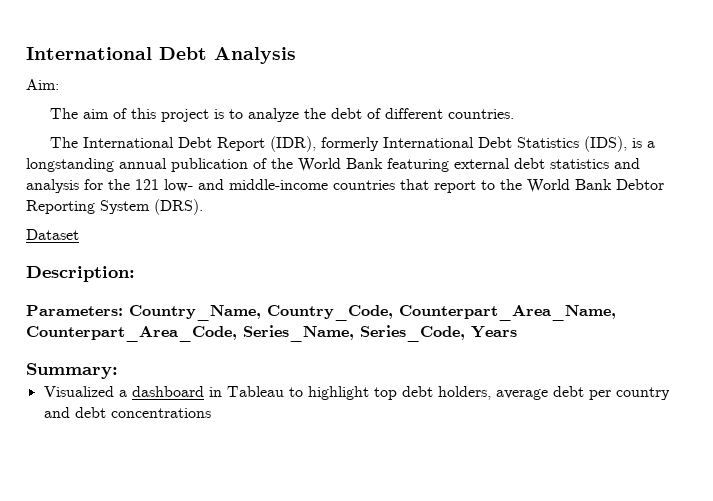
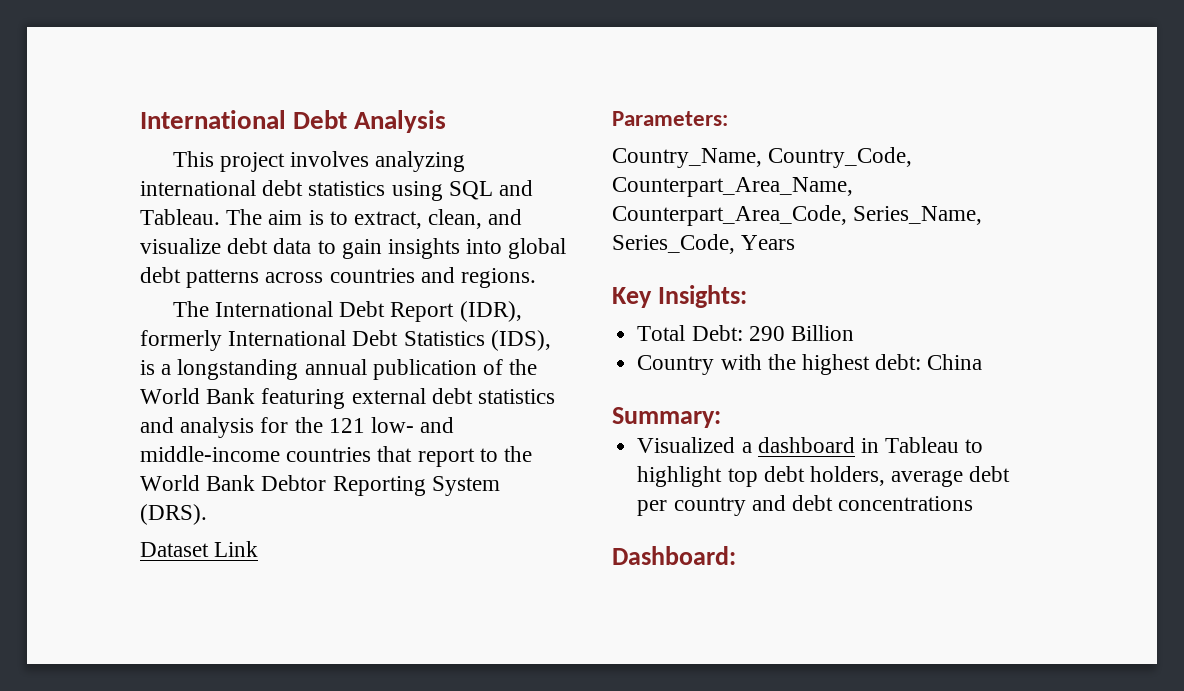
- Aim:
- The aim of this project is to analyze the debt of different countries.
+ This project involves analyzing international debt statistics using SQL and Tableau. The aim is to extract, clean, and visualize debt data to gain insights into global debt patterns across countries and regions.
- Dataset
- Description:
+ Dataset Link
- Parameters: Country_Name, Country_Code, Counterpart_Area_Name, Counterpart_Area_Code, Series_Name, Series_Code, Years
+ Parameters:
+ Country_Name, Country_Code, Counterpart_Area_Name, Counterpart_Area_Code, Series_Name, Series_Code, Years
+ Key Insights:
+ Total Debt: 290 Billion
+ Country with the highest debt: China
+ Dashboard:

